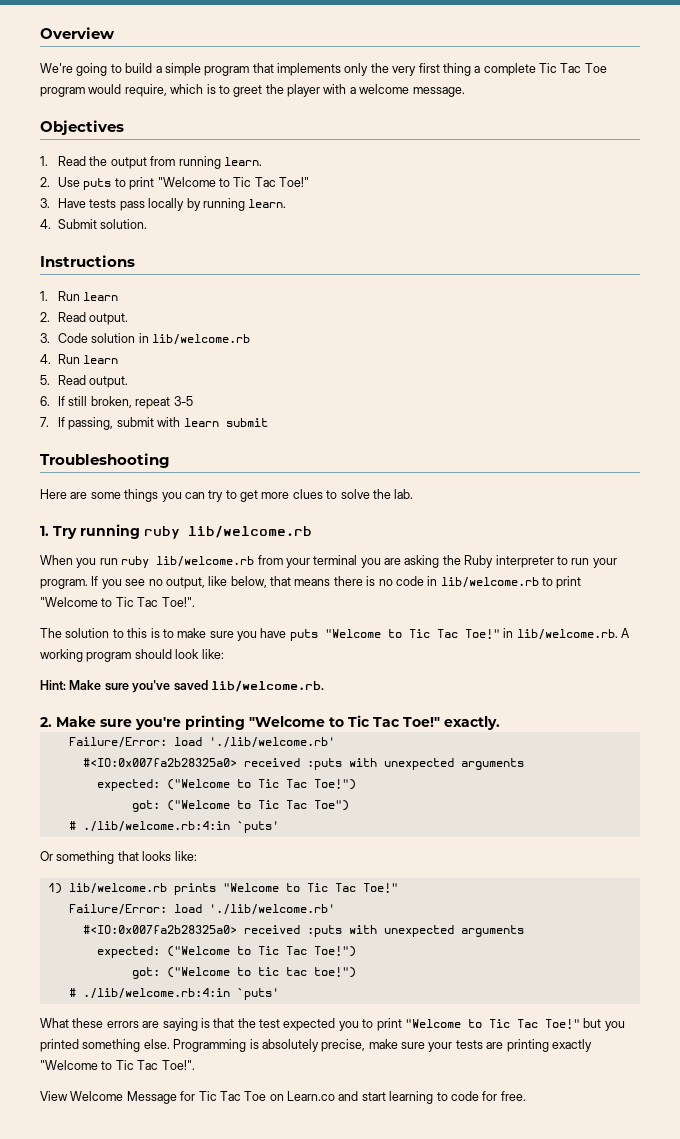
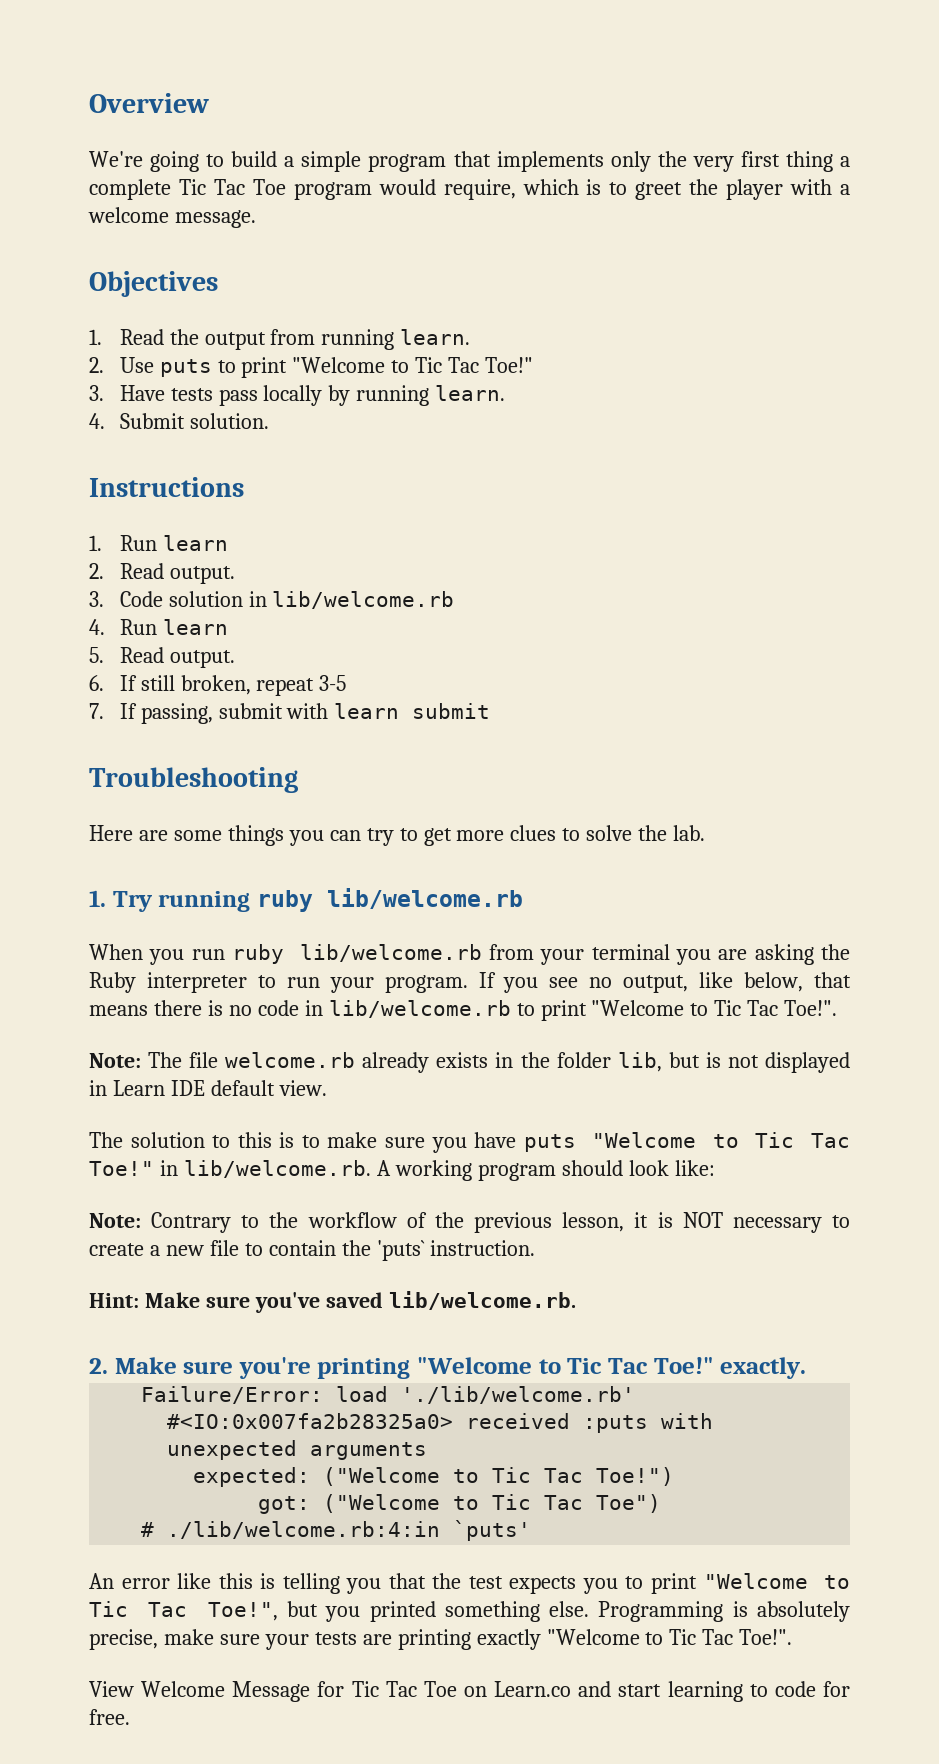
+ Note: The file welcome.rb already exists in the folder lib, but is not displayed in Learn IDE default view.
+ Note: Contrary to the workflow of the previous lesson, it is NOT necessary to create a new file to contain the 'puts` instruction.
- Or something that looks like:
- 1) lib/welcome.rb prints "Welcome to Tic Tac Toe!"
- Failure/Error: load './lib/welcome.rb'
- #<IO:0x007fa2b28325a0> received :puts with unexpected arguments
- expected: ("Welcome to Tic Tac Toe!")
- got: ("Welcome to tic tac toe!")
- # ./lib/welcome.rb:4:in `puts'
- What these errors are saying is that the test expected you to print "Welcome to Tic Tac Toe!" but you printed something else.
+ An error like this is telling you that the test expects you to print "Welcome to Tic Tac Toe!", but you printed something else.

